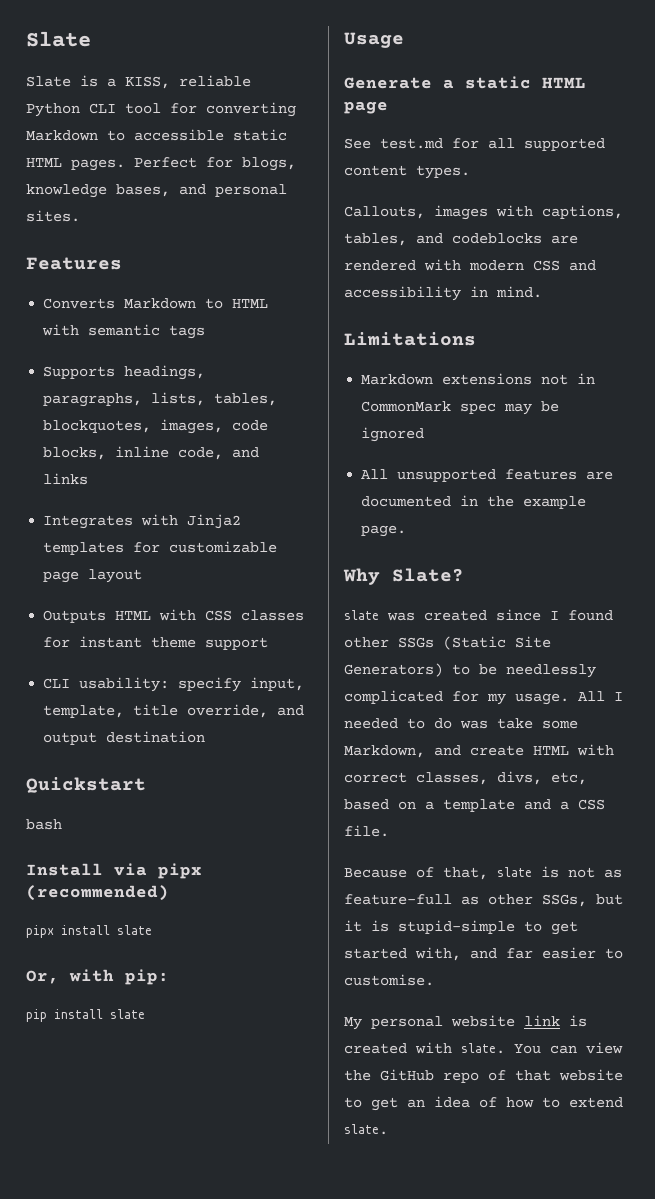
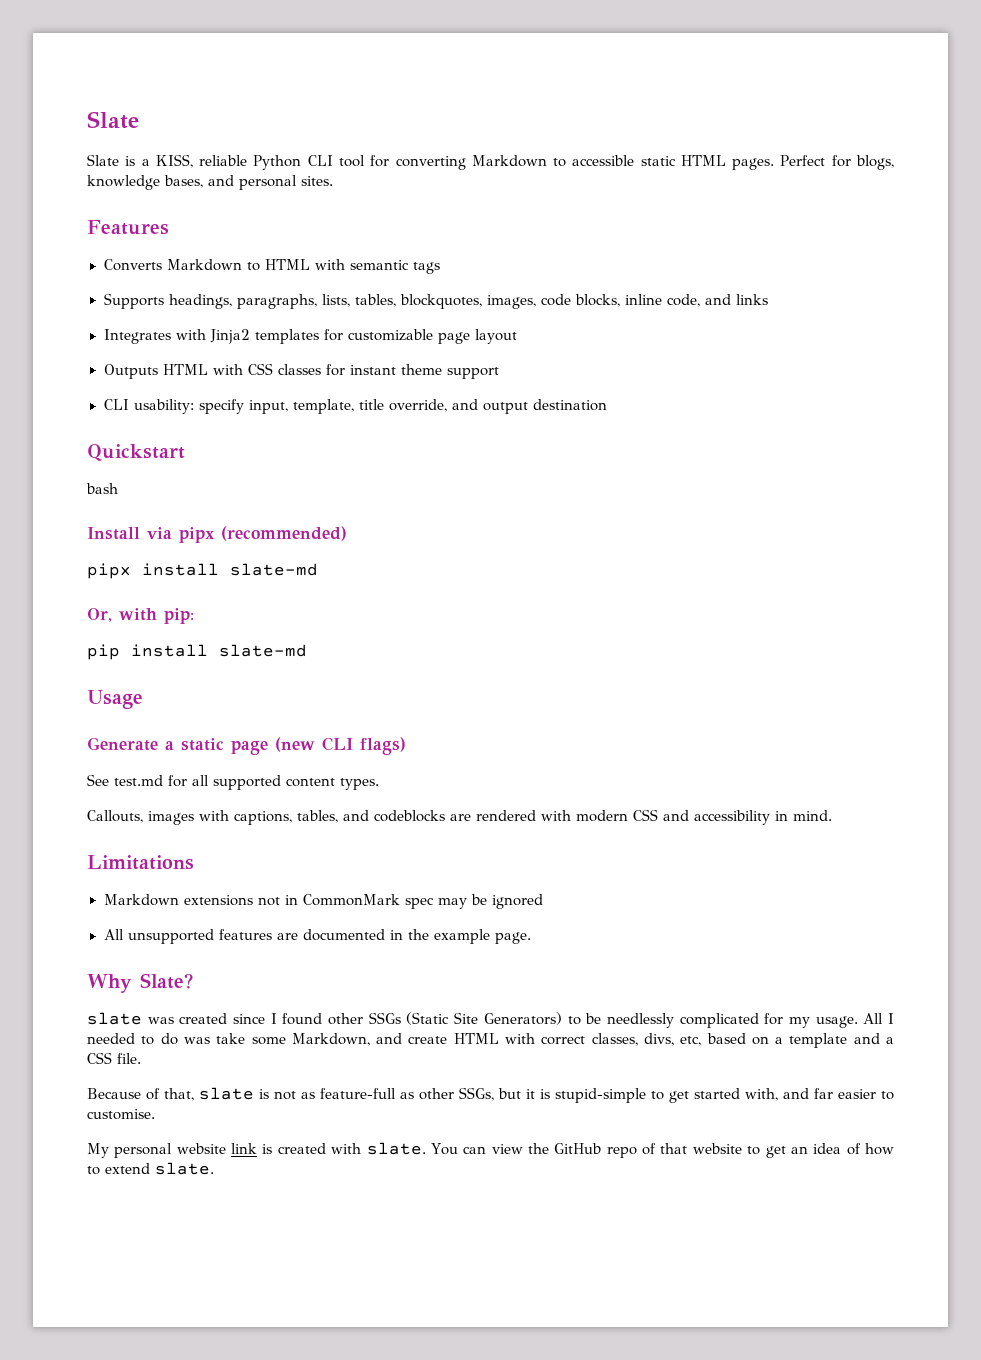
- pipx install slate
+ pipx install slate-md
- pip install slate
+ pip install slate-md
- Generate a static HTML page
+ Generate a static page (new CLI flags)

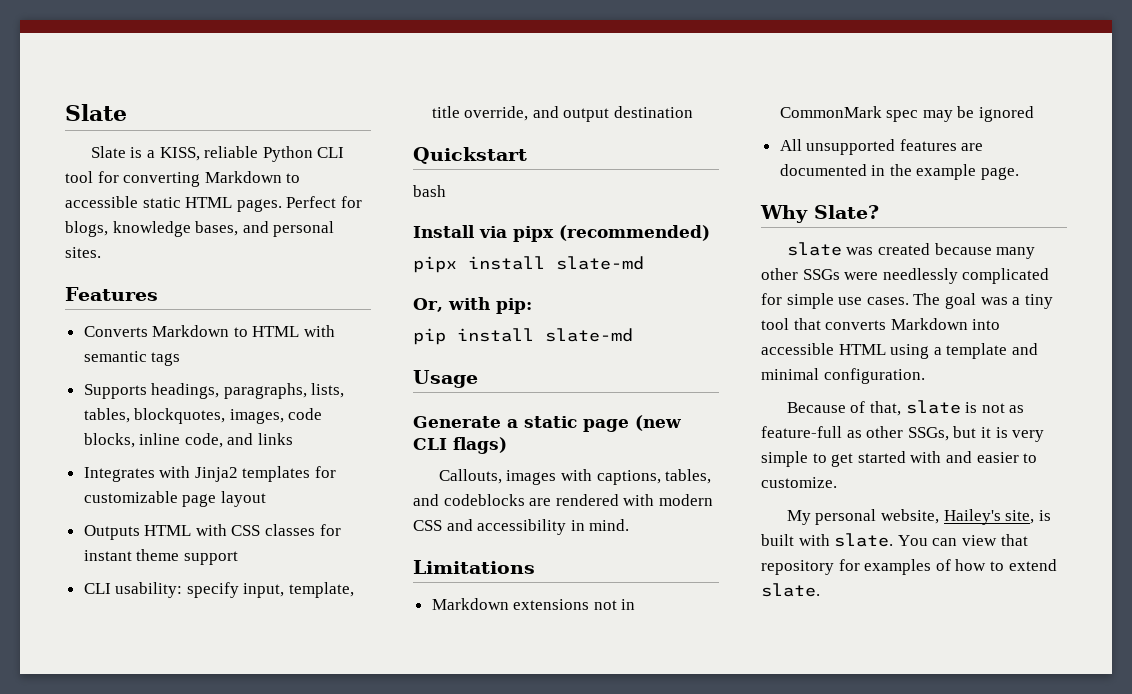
- See test.md for all supported content types.
- slate was created since I found other SSGs (Static Site Generators) to be needlessly complicated for my usage. All I needed to do was take some Markdown, and create HTML with correct classes, divs, etc, based on a template and a CSS file.
+ slate was created because many other SSGs were needlessly complicated for simple use cases. The goal was a tiny tool that converts Markdown into accessible HTML using a template and minimal configuration.
- Because of that, slate is not as feature-full as other SSGs, but it is stupid-simple to get started with, and far easier to customise.
+ Because of that, slate is not as feature-full as other SSGs, but it is very simple to get started with and easier to customize.
- My personal website link is created with slate.
+ My personal website, Hailey's site, is built with slate.
- You can view the GitHub repo of that website to get an idea of how to extend slate.
+ You can view that repository for examples of how to extend slate.

